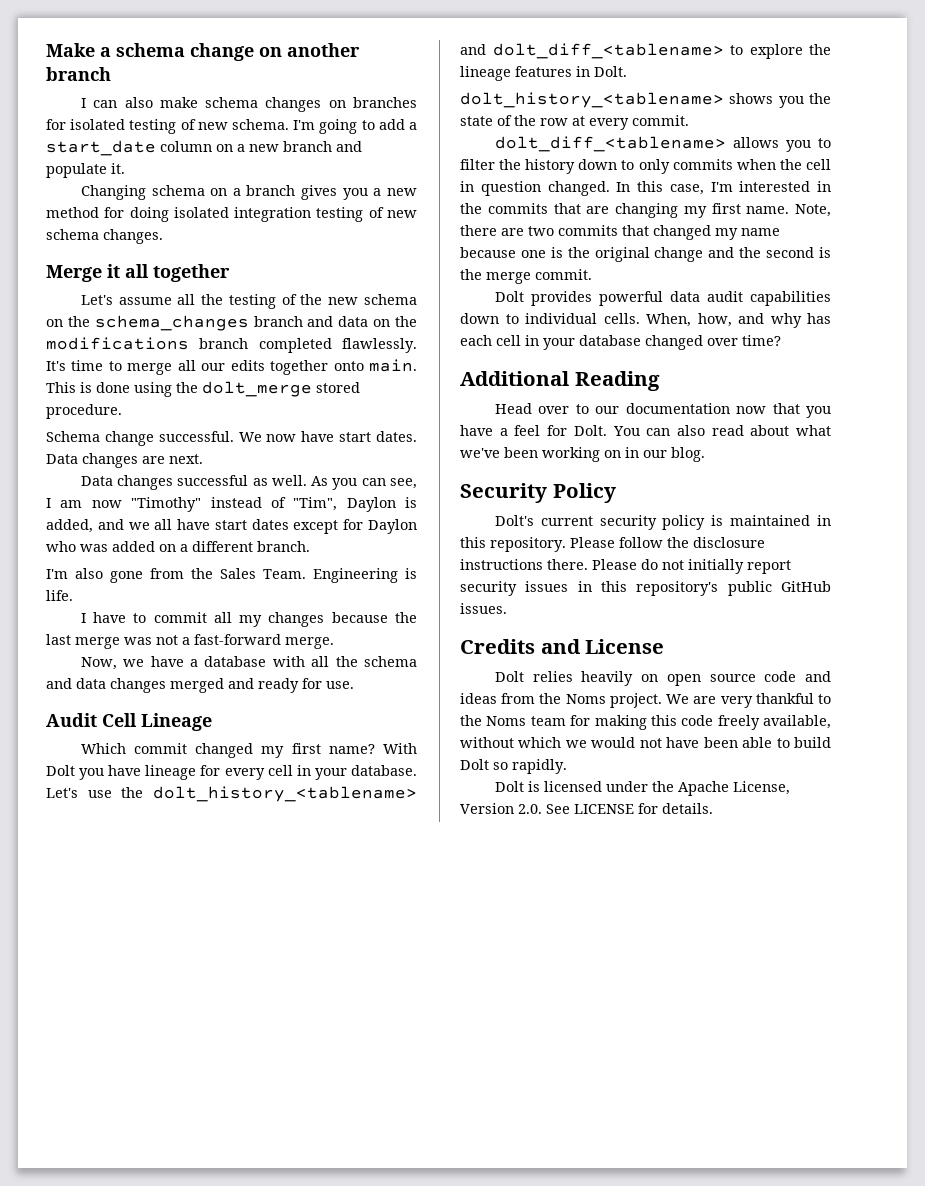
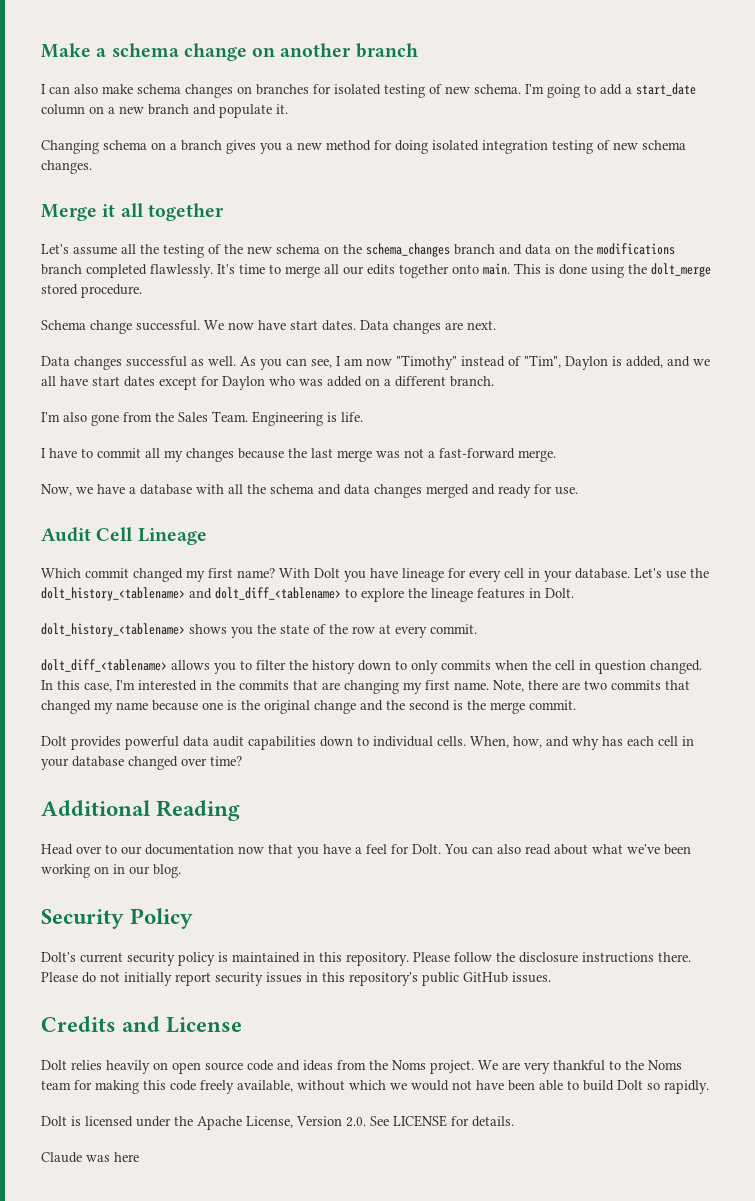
+ Claude was here

